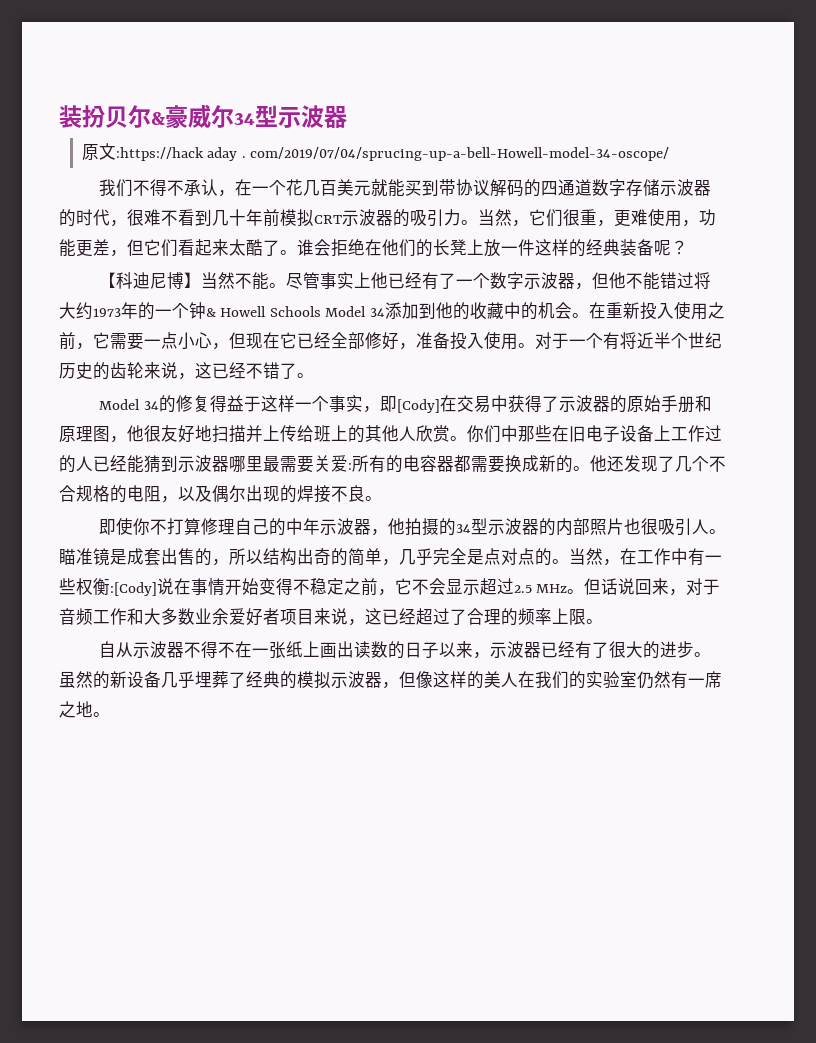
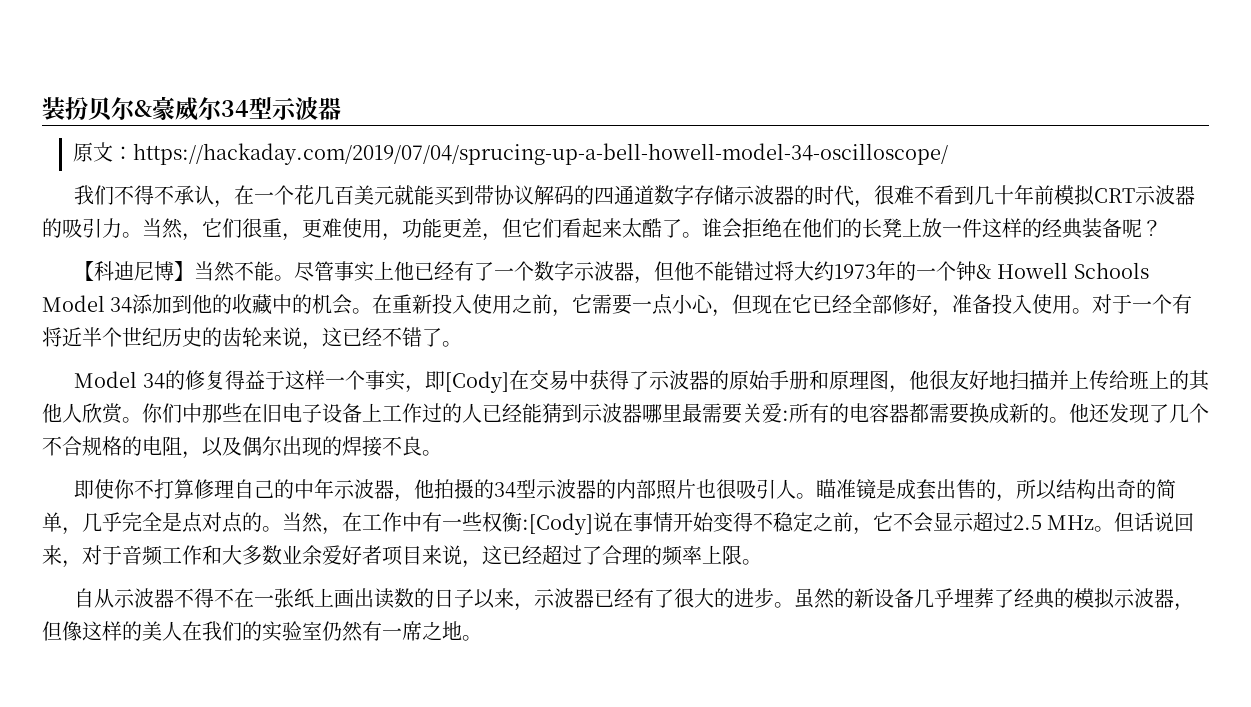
- 原文:https://hack aday . com/2019/07/04/sprucing-up-a-bell-Howell-model-34-oscope/
+ 原文：https://hackaday.com/2019/07/04/sprucing-up-a-bell-howell-model-34-oscilloscope/

